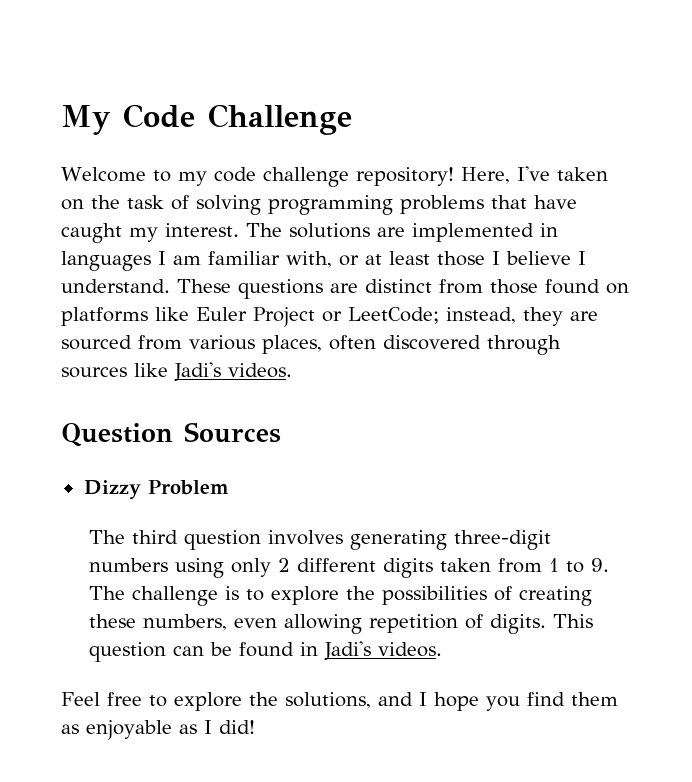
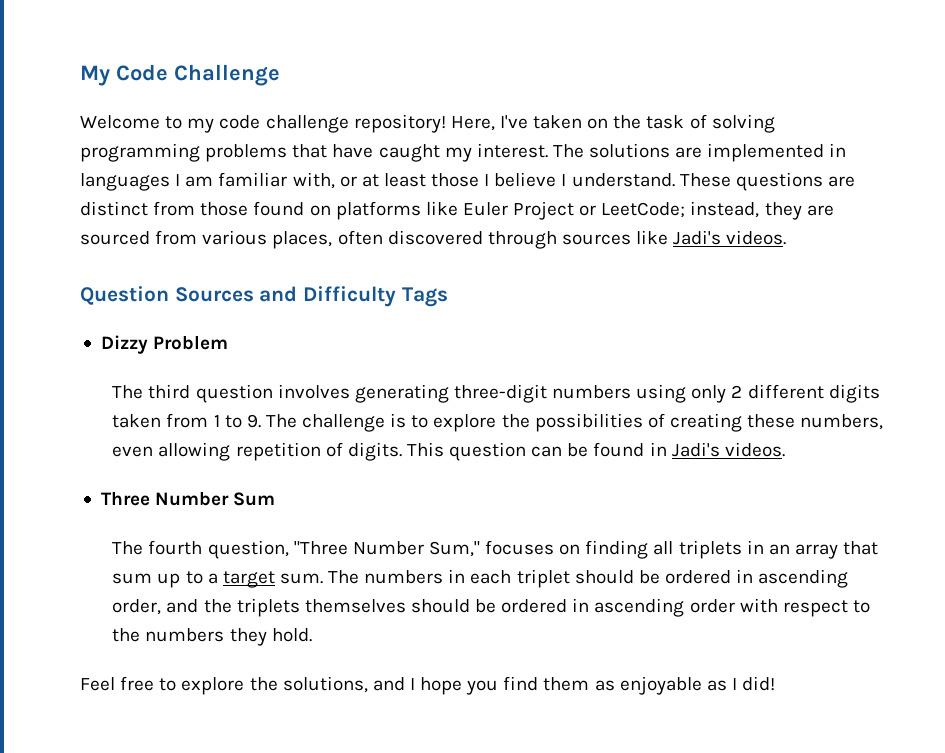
- Question Sources
+ Question Sources and Difficulty Tags
+ Three Number Sum
+ The fourth question, "Three Number Sum," focuses on finding all triplets in an array that sum up to a target sum. The numbers in each triplet should be ordered in ascending order, and the triplets themselves should be ordered in ascending order with respect to the numbers they hold.

